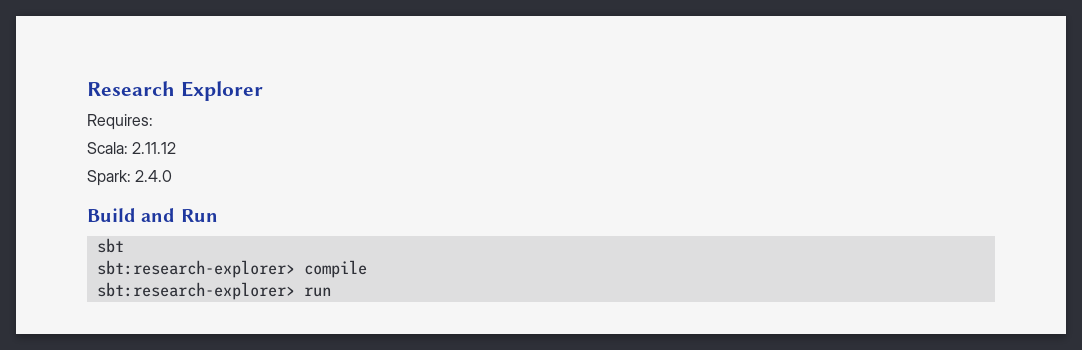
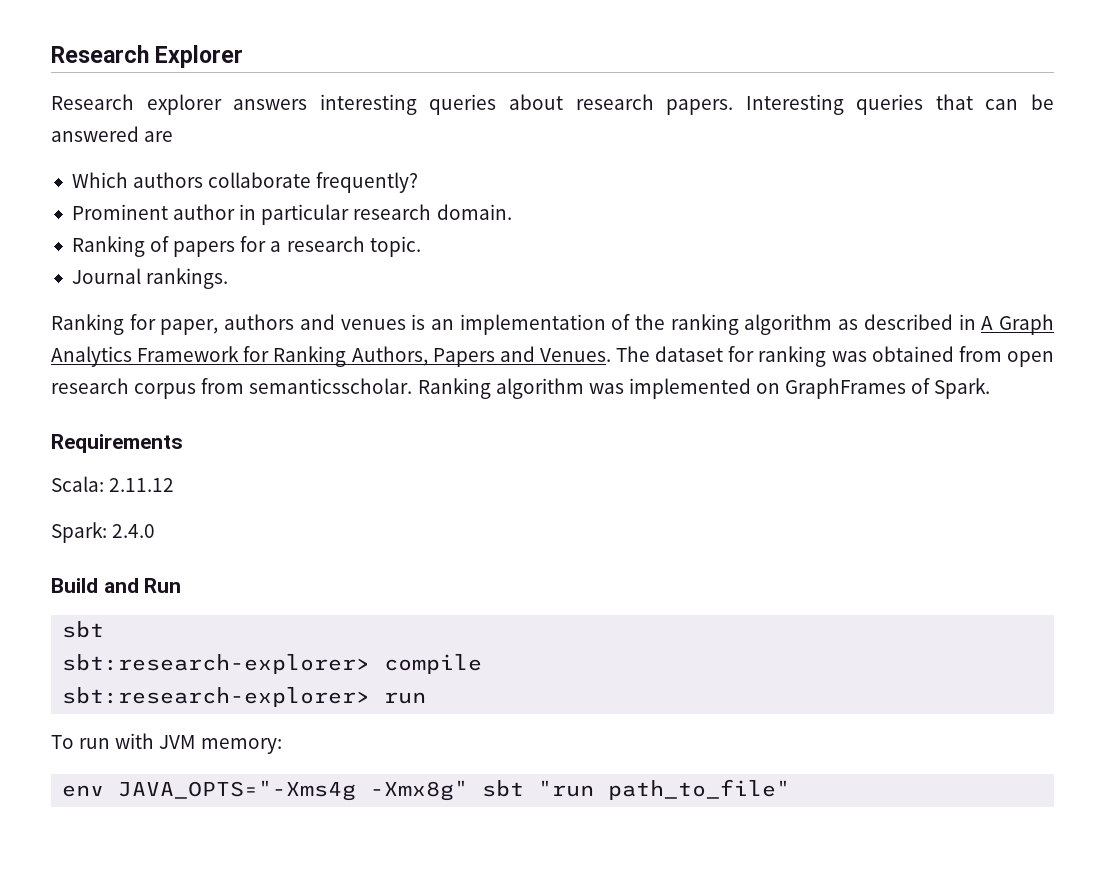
- Requires:
+ Research explorer answers interesting queries about research papers. Interesting queries that can be answered are
+ Which authors collaborate frequently?
+ Prominent author in particular research domain.
+ Ranking of papers for a research topic.
+ Journal rankings.
+ Ranking for paper, authors and venues is an implementation of the ranking algorithm as described in A Graph Analytics Framework for Ranking Authors, Papers and Venues. The dataset for ranking was obtained from open research corpus from semanticsscholar. Ranking algorithm was implemented on GraphFrames of Spark.
+ Requirements
+ To run with JVM memory:
+ env JAVA_OPTS="-Xms4g -Xmx8g" sbt "run path_to_file"

